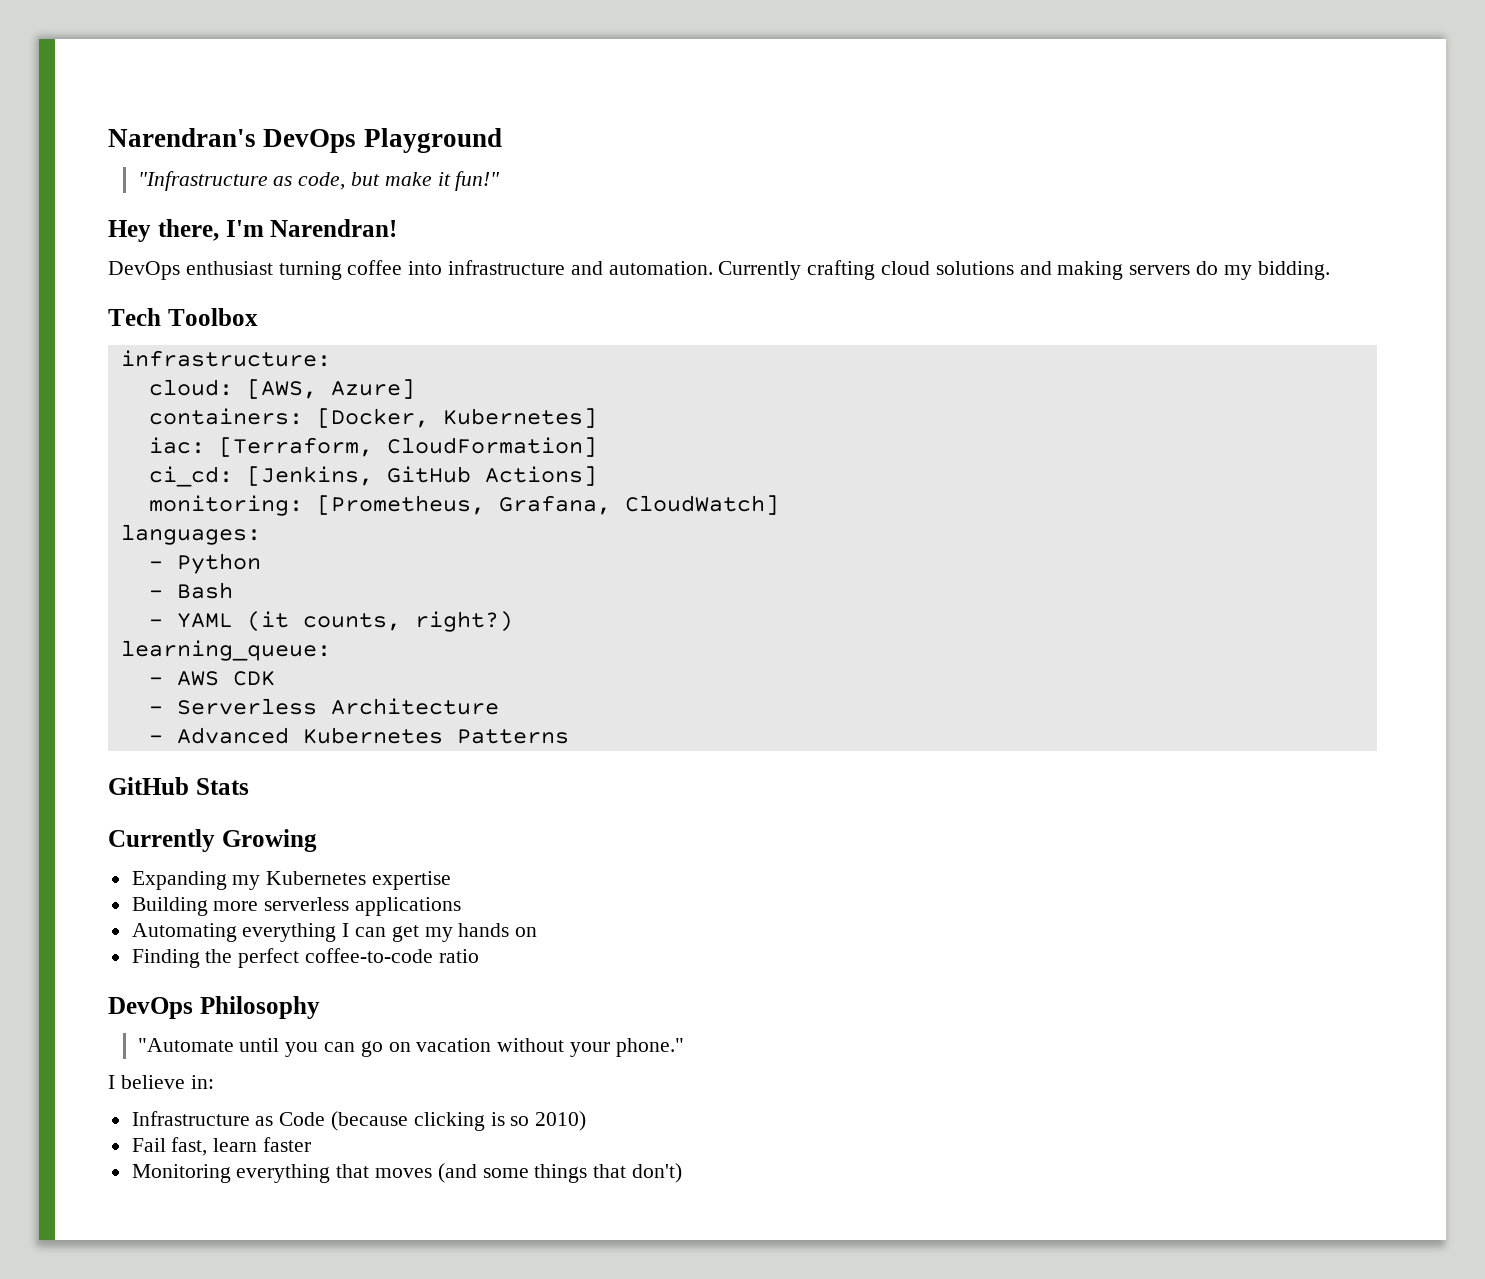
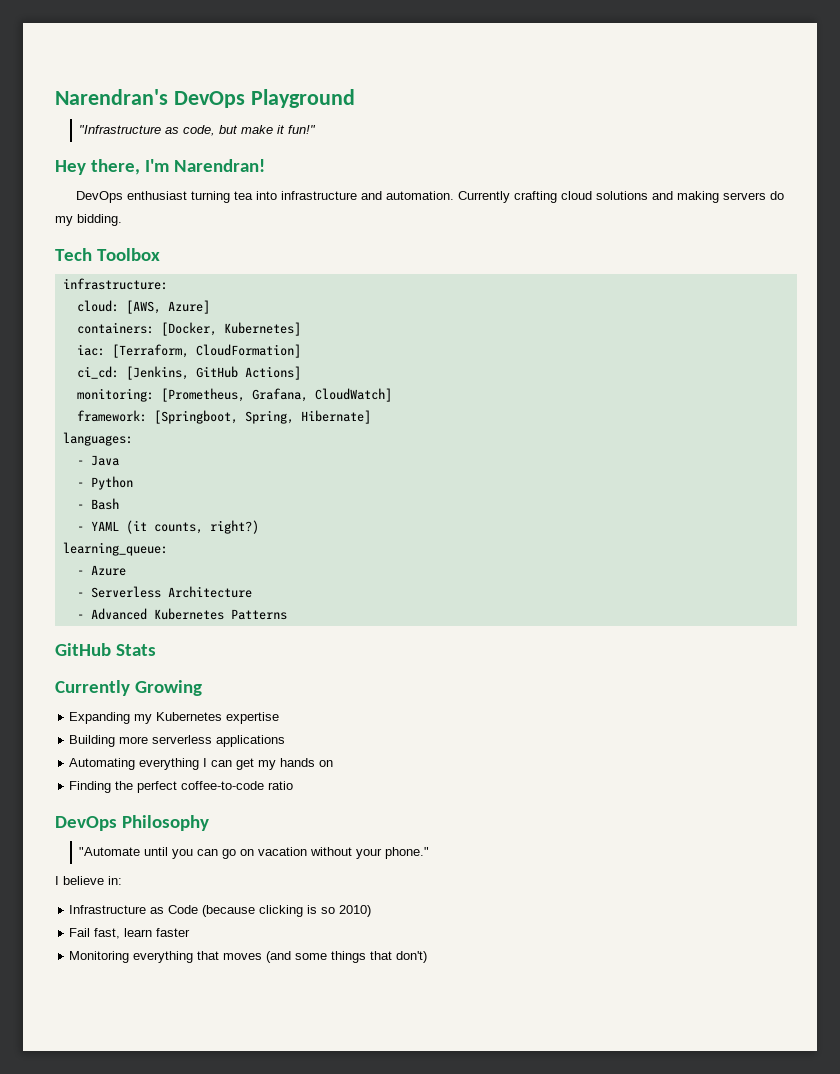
- DevOps enthusiast turning coffee into infrastructure and automation.
+ DevOps enthusiast turning tea into infrastructure and automation.
+ framework: [Springboot, Spring, Hibernate]
+ - Java
- - AWS CDK
+ - Azure

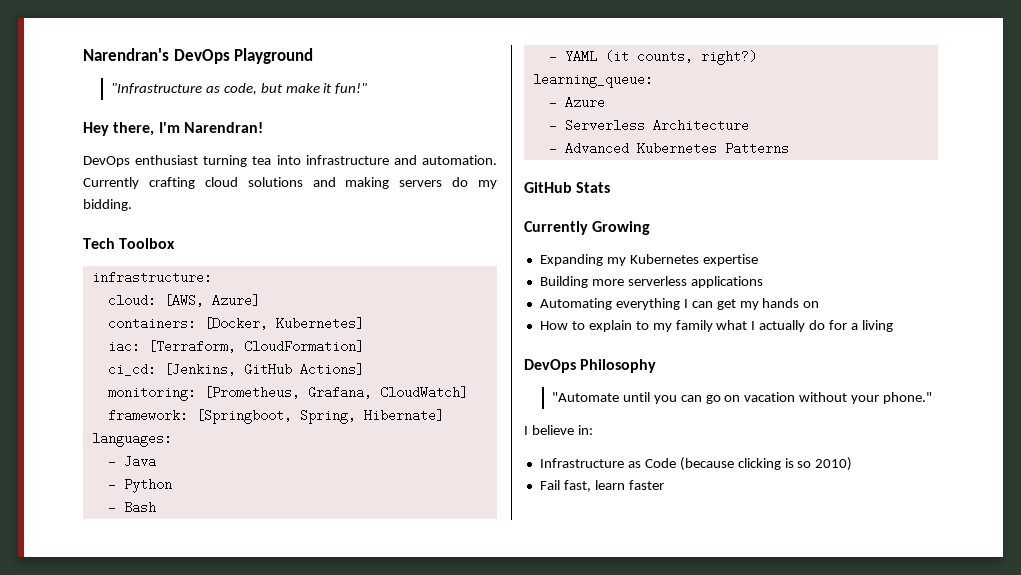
- Finding the perfect coffee-to-code ratio
+ How to explain to my family what I actually do for a living
- Monitoring everything that moves (and some things that don't)

